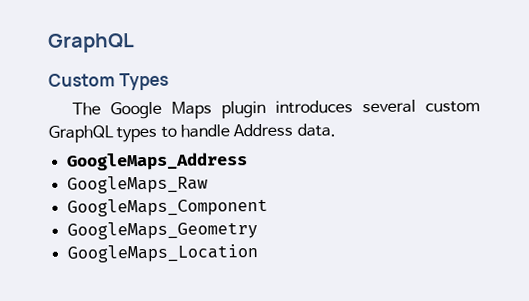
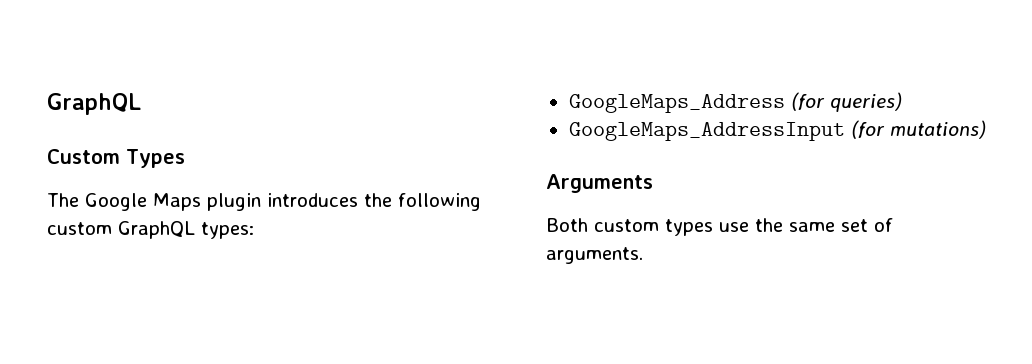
- The Google Maps plugin introduces several custom GraphQL types to handle Address data.
- GoogleMaps_Address
- GoogleMaps_Raw
- GoogleMaps_Component
- GoogleMaps_Geometry
- GoogleMaps_Location
+ The Google Maps plugin introduces the following custom GraphQL types:
+ GoogleMaps_Address (for queries)
+ GoogleMaps_AddressInput (for mutations)
+ Arguments
+ Both custom types use the same set of arguments.

